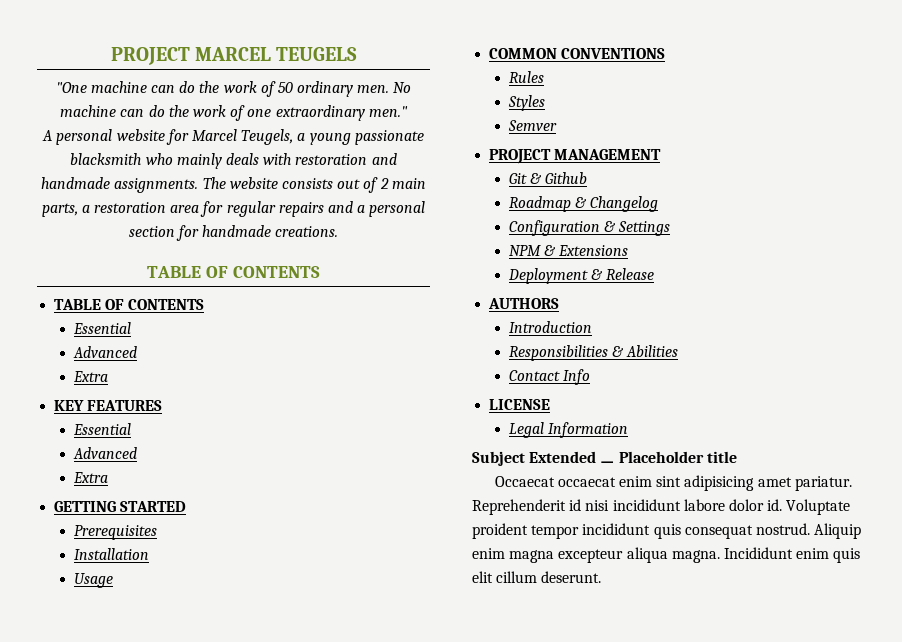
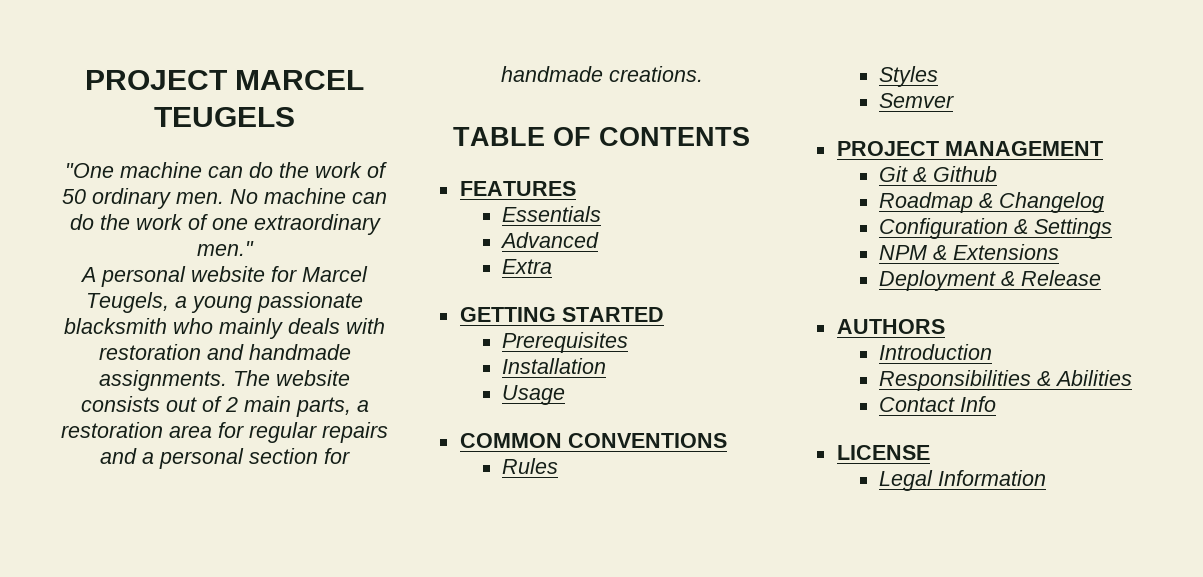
  The website consists out of 2 main parts, a restoration area for regular repairs and a personal section for handmade creations.
  TABLE OF CONTENTS
- TABLE OF CONTENTS
- Essential
- Advanced
- Extra
- KEY FEATURES
- Essential
+ FEATURES
+ Essentials
- Subject Extended ⚊ Placeholder title
- Occaecat occaecat enim sint adipisicing amet pariatur. Reprehenderit id nisi incididunt labore dolor id. Voluptate proident tempor incididunt quis consequat nostrud. Aliquip enim magna excepteur aliqua magna. Incididunt enim quis elit cillum deserunt.

